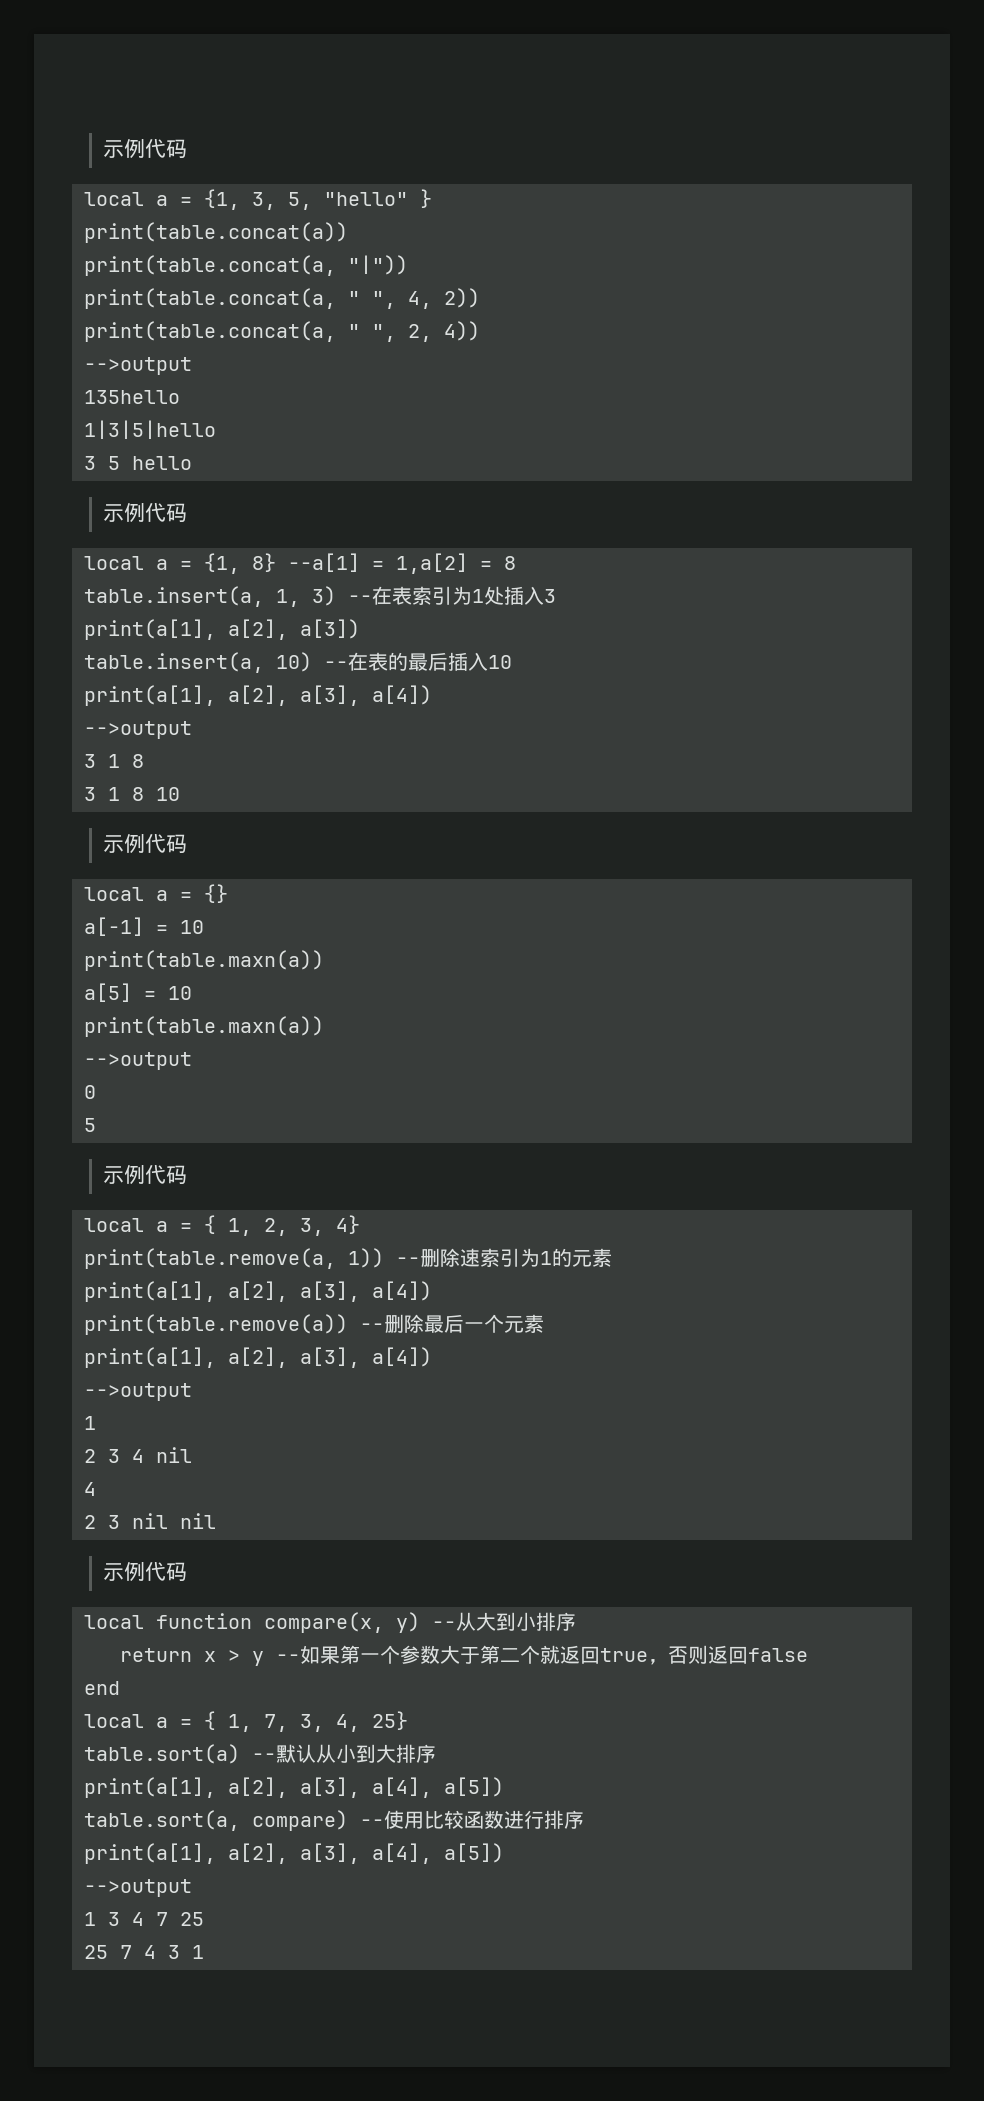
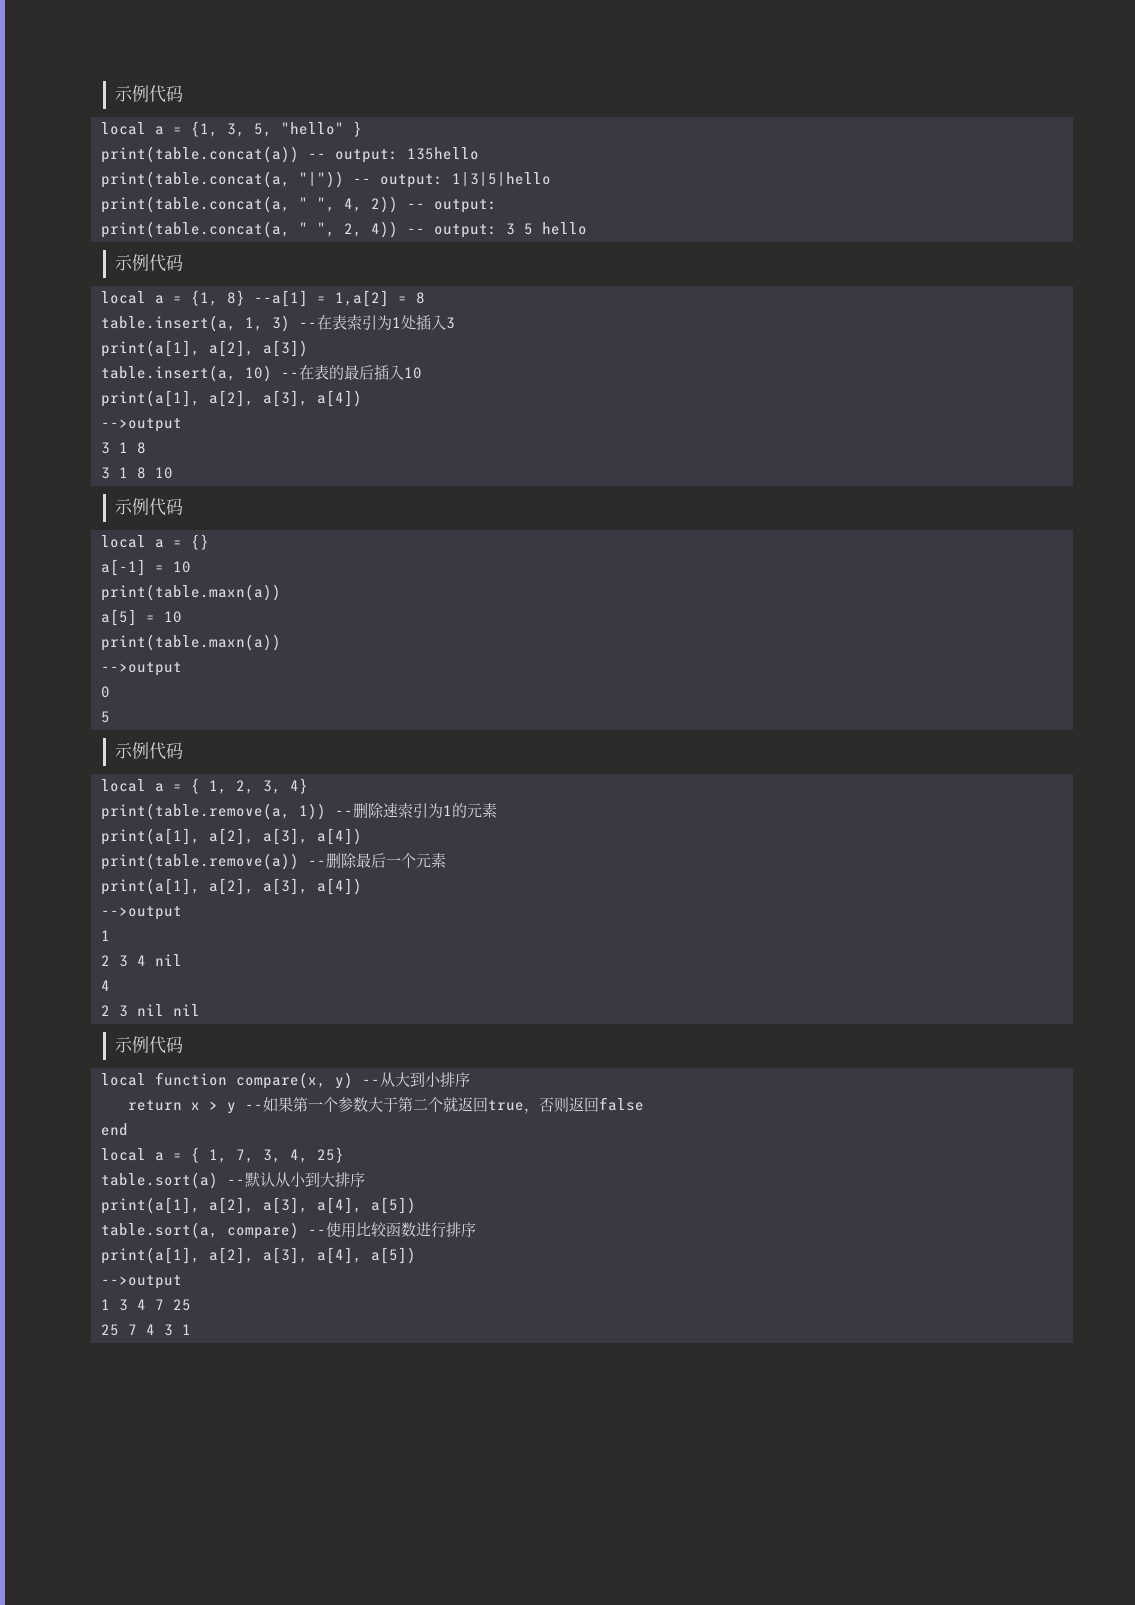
- print(table.concat(a))
+ print(table.concat(a)) -- output: 135hello
- print(table.concat(a, "|"))
+ print(table.concat(a, "|")) -- output: 1|3|5|hello
- print(table.concat(a, " ", 4, 2))
+ print(table.concat(a, " ", 4, 2)) -- output:
- print(table.concat(a, " ", 2, 4))
- -->output
- 135hello
- 1|3|5|hello
- 3 5 hello
+ print(table.concat(a, " ", 2, 4)) -- output: 3 5 hello

